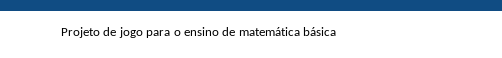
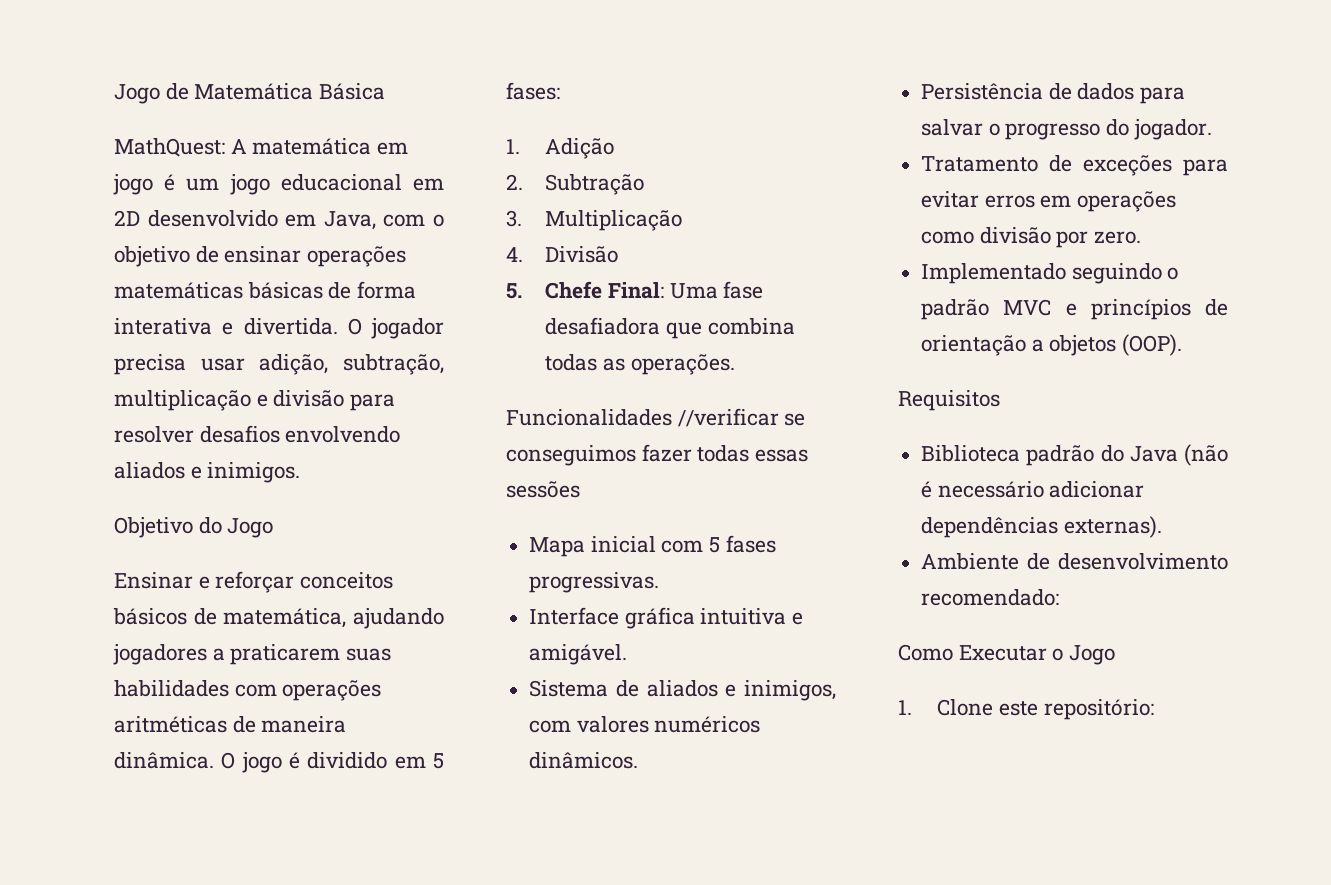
- Projeto de jogo para o ensino de matemática básica
+ Jogo de Matemática Básica
+ MathQuest: A matemática em jogo é um jogo educacional em 2D desenvolvido em Java, com o objetivo de ensinar operações matemáticas básicas de forma interativa e divertida. O jogador precisa usar adição, subtração, multiplicação e divisão para resolver desafios envolvendo aliados e inimigos.
+ Objetivo do Jogo
+ Ensinar e reforçar conceitos básicos de matemática, ajudando jogadores a praticarem suas habilidades com operações aritméticas de maneira dinâmica. O jogo é dividido em 5 fases:
+ 1. Adição
+ 2. Subtração
+ 3. Multiplicação
+ 4. Divisão
+ 5. Chefe Final: Uma fase desafiadora que combina todas as operações.
+ Funcionalidades //verificar se conseguimos fazer todas essas sessões
+ Mapa inicial com 5 fases progressivas.
+ Interface gráfica intuitiva e amigável.
+ Sistema de aliados e inimigos, com valores numéricos dinâmicos.
+ Persistência de dados para salvar o progresso do jogador.
+ Tratamento de exceções para evitar erros em operações como divisão por zero.
+ Implementado seguindo o padrão MVC e princípios de orientação a objetos (OOP).
+ Requisitos
+ Biblioteca padrão do Java (não é necessário adicionar dependências externas).
+ Ambiente de desenvolvimento recomendado:
+ Como Executar o Jogo
+ 1. Clone este repositório:

